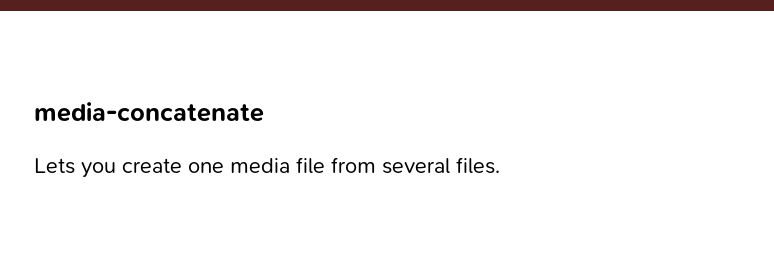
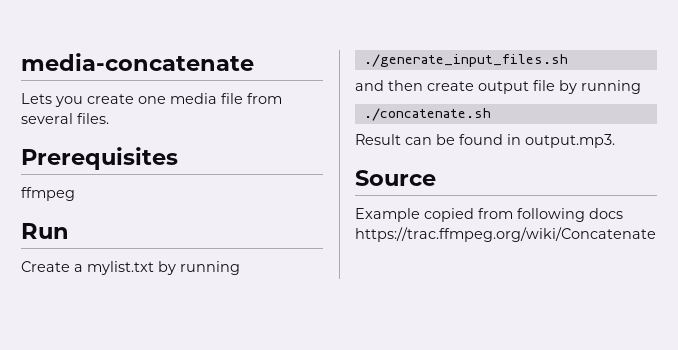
+ Prerequisites
+ ffmpeg
+ Run
+ Create a mylist.txt by running
+ ./generate_input_files.sh
+ and then create output file by running
+ ./concatenate.sh
+ Result can be found in output.mp3.
+ Source
+ Example copied from following docs https://trac.ffmpeg.org/wiki/Concatenate

